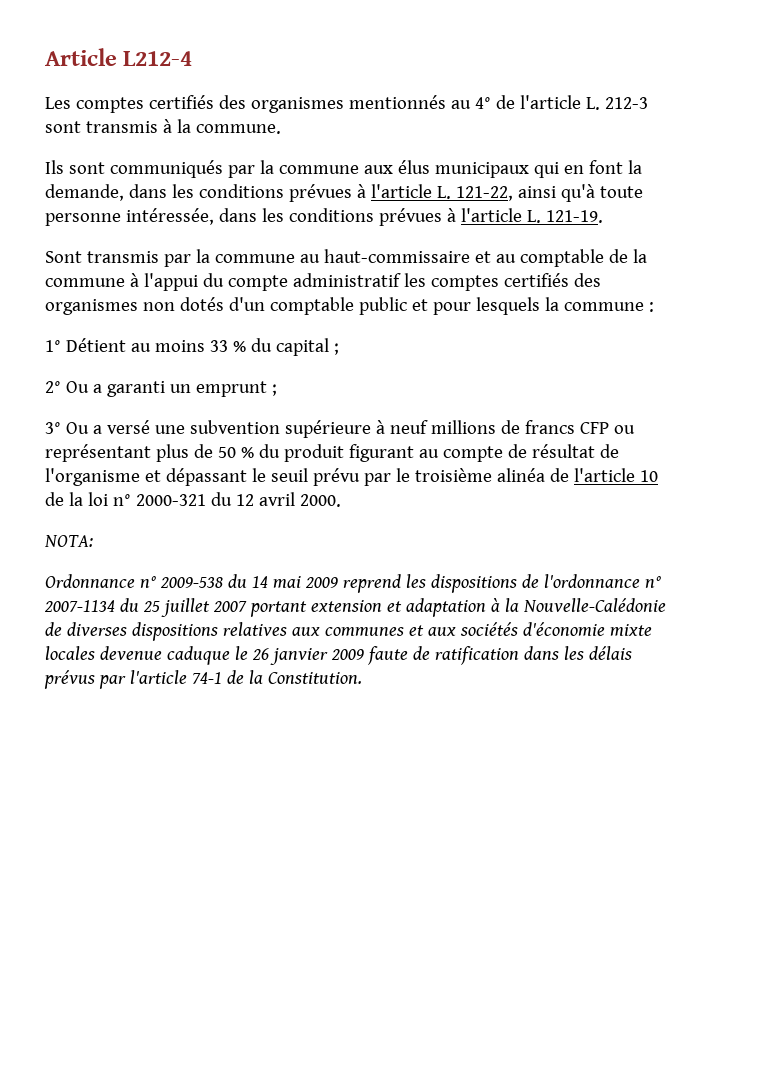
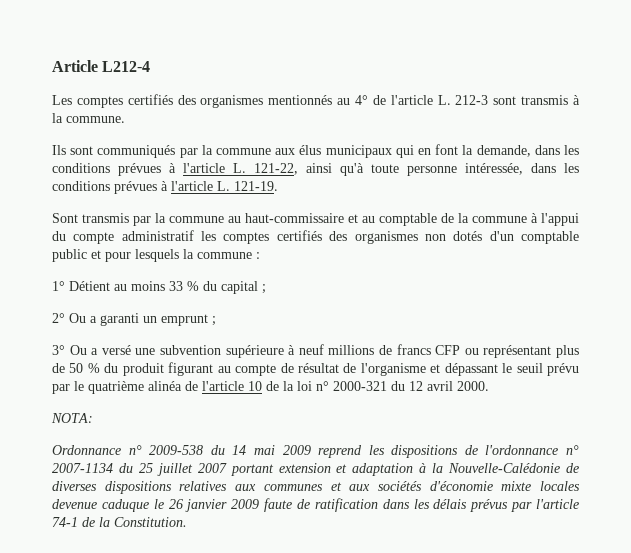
- 3° Ou a versé une subvention supérieure à neuf millions de francs CFP ou représentant plus de 50 % du produit figurant au compte de résultat de l'organisme et dépassant le seuil prévu par le troisième alinéa de l'article 10 de la loi n° 2000-321 du 12 avril 2000.
+ 3° Ou a versé une subvention supérieure à neuf millions de francs CFP ou représentant plus de 50 % du produit figurant au compte de résultat de l'organisme et dépassant le seuil prévu par le quatrième alinéa de l'article 10 de la loi n° 2000-321 du 12 avril 2000.

